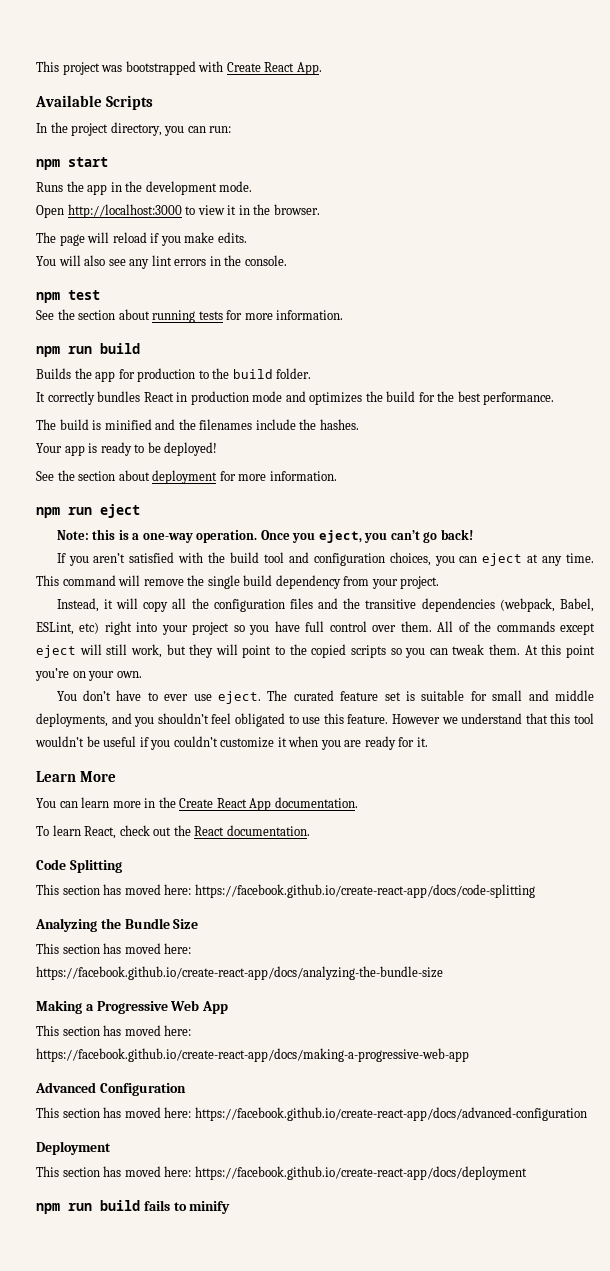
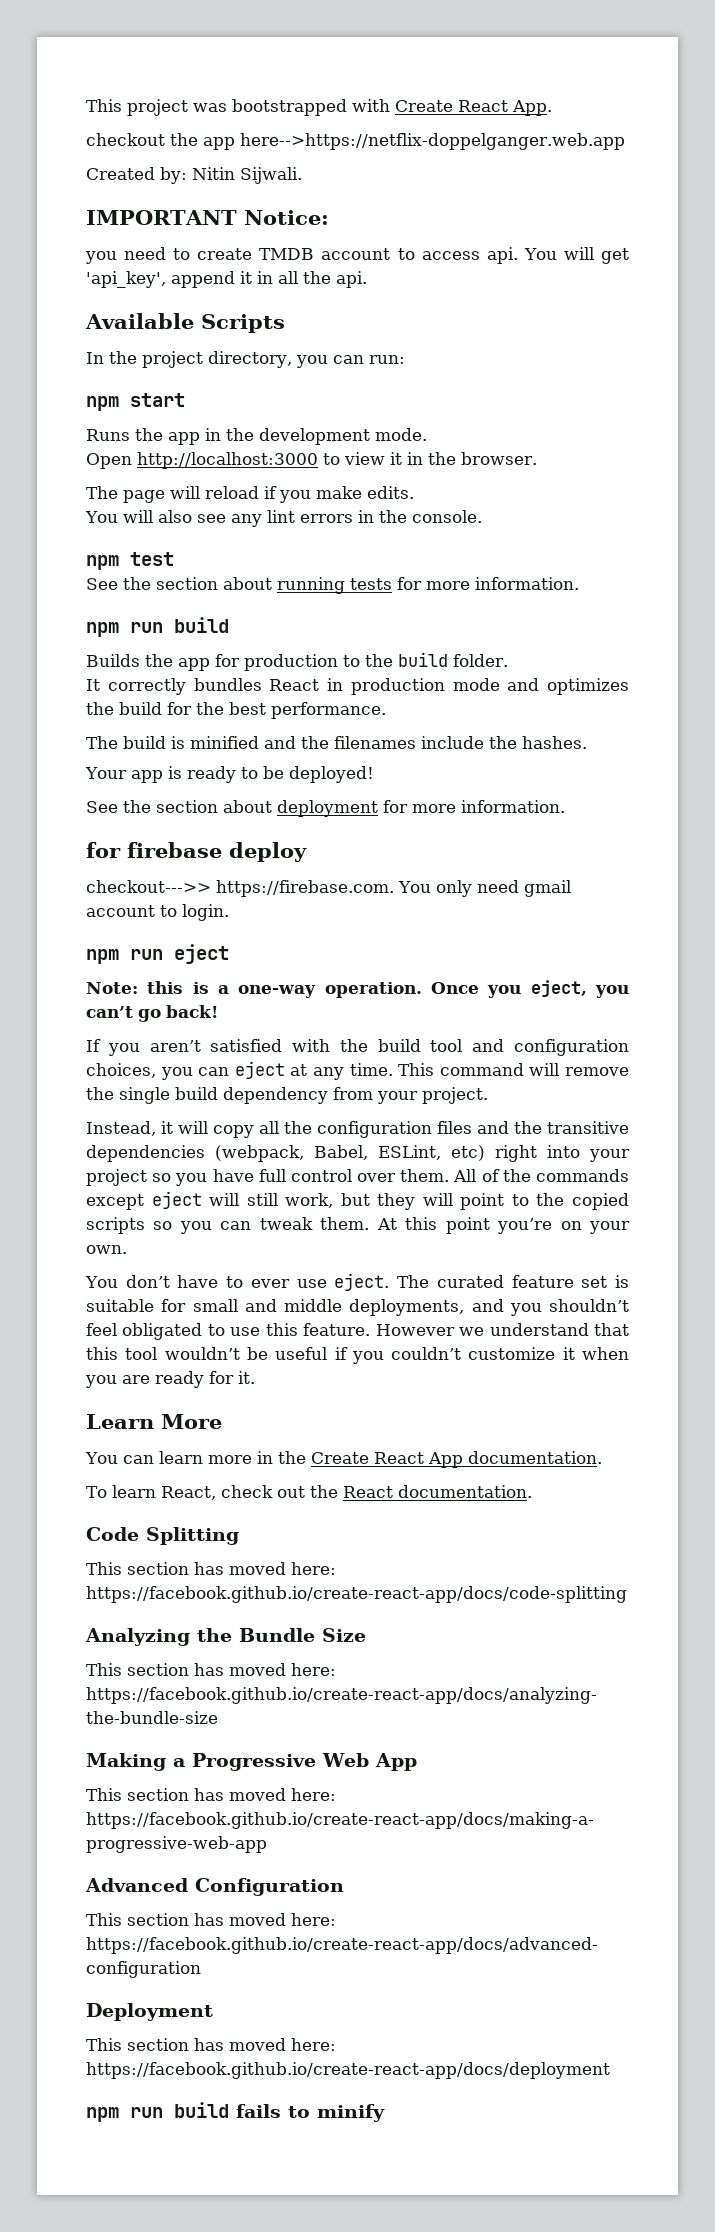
+ checkout the app here-->https://netflix-doppelganger.web.app
+ Created by: Nitin Sijwali.
+ IMPORTANT Notice:
+ you need to create TMDB account to access api. You will get 'api_key', append it in all the api.
+ for firebase deploy
+ checkout--->> https://firebase.com. You only need gmail account to login.

